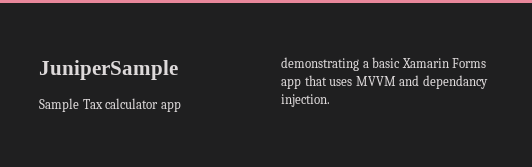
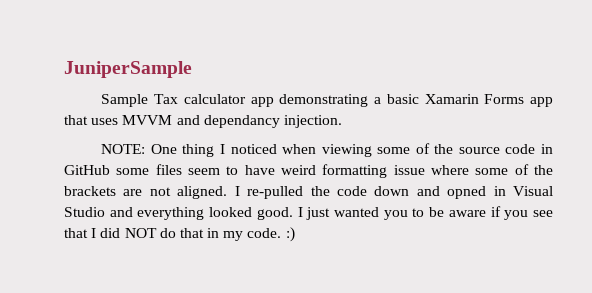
+ NOTE: One thing I noticed when viewing some of the source code in GitHub some files seem to have weird formatting issue where some of the brackets are not aligned. I re-pulled the code down and opned in Visual Studio and everything looked good. I just wanted you to be aware if you see that I did NOT do that in my code. :)

